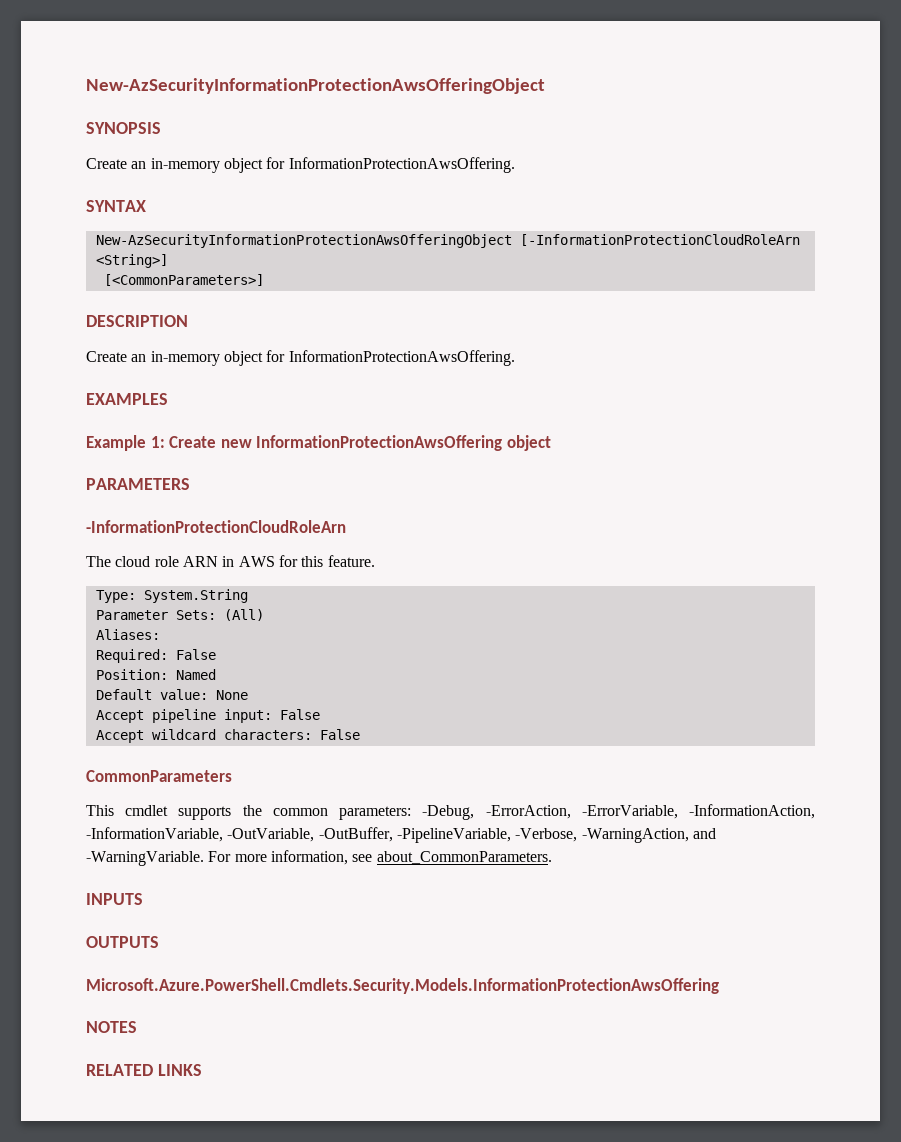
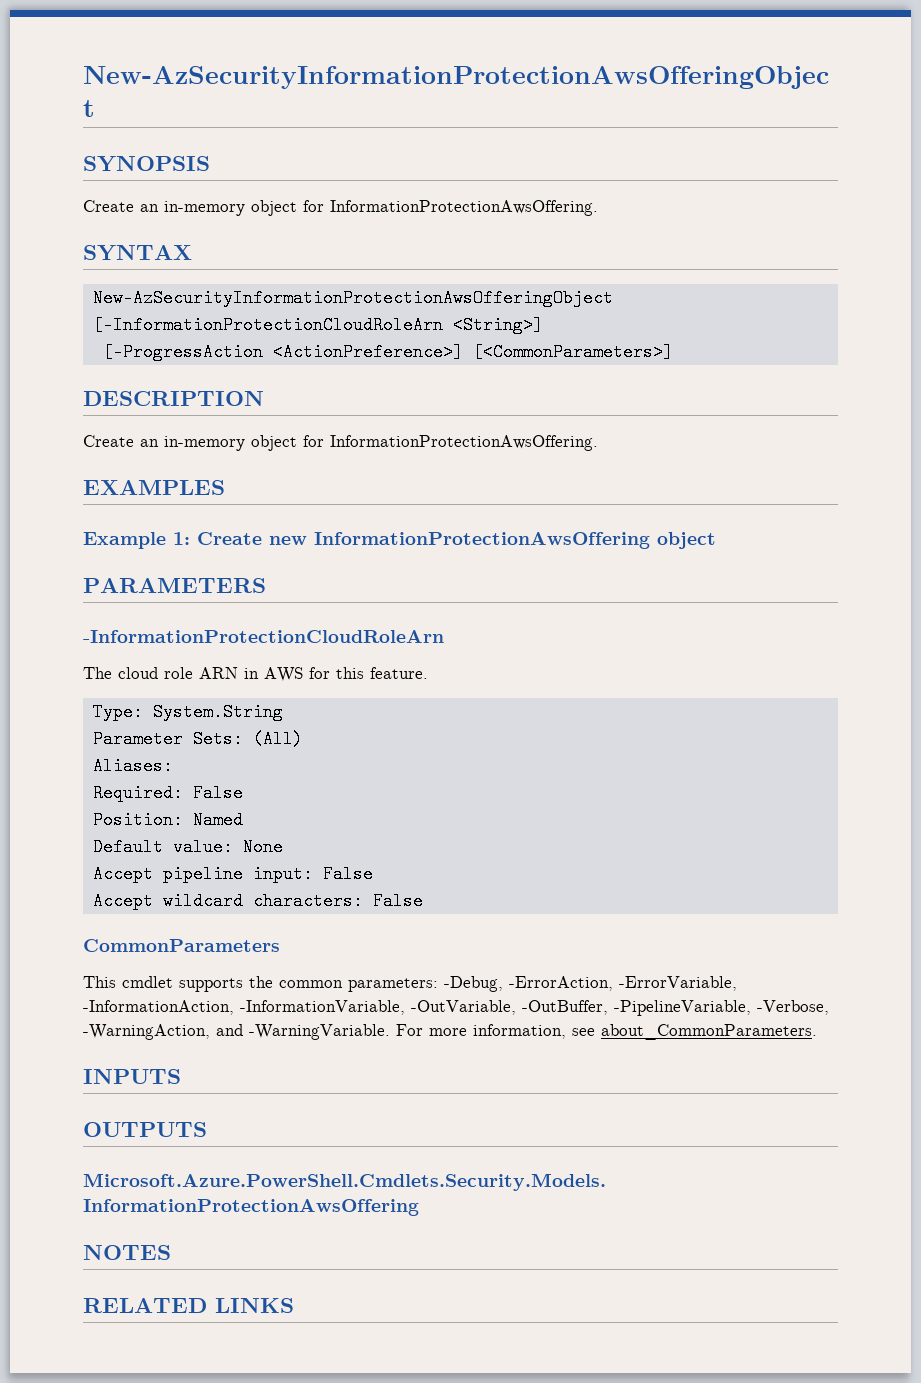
- [<CommonParameters>]
+ [-ProgressAction <ActionPreference>] [<CommonParameters>]

